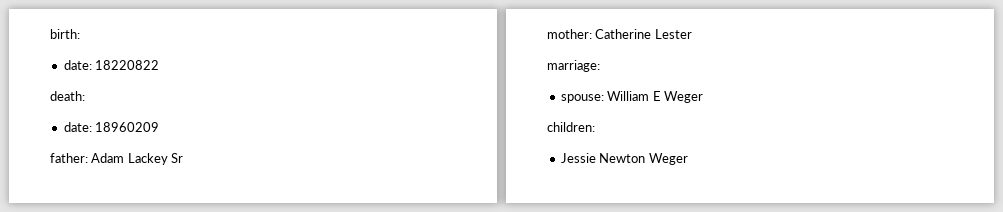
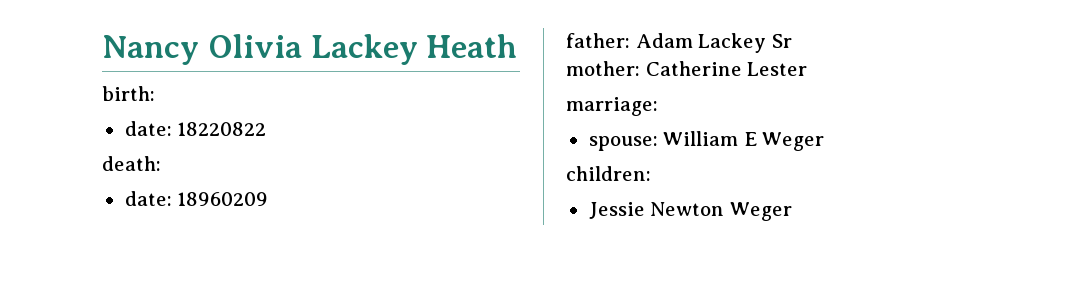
+ Nancy Olivia Lackey Heath

